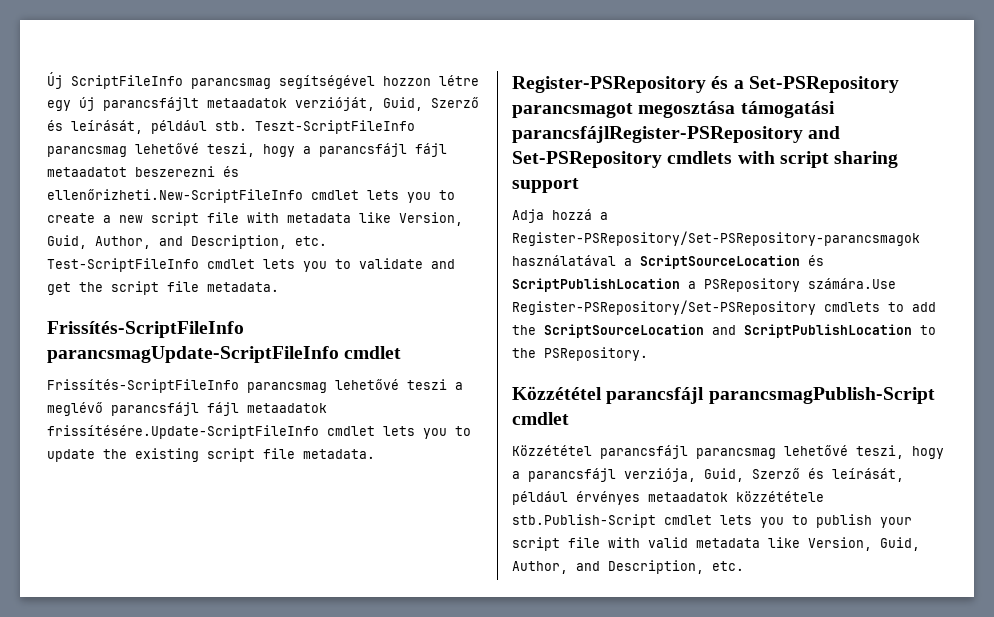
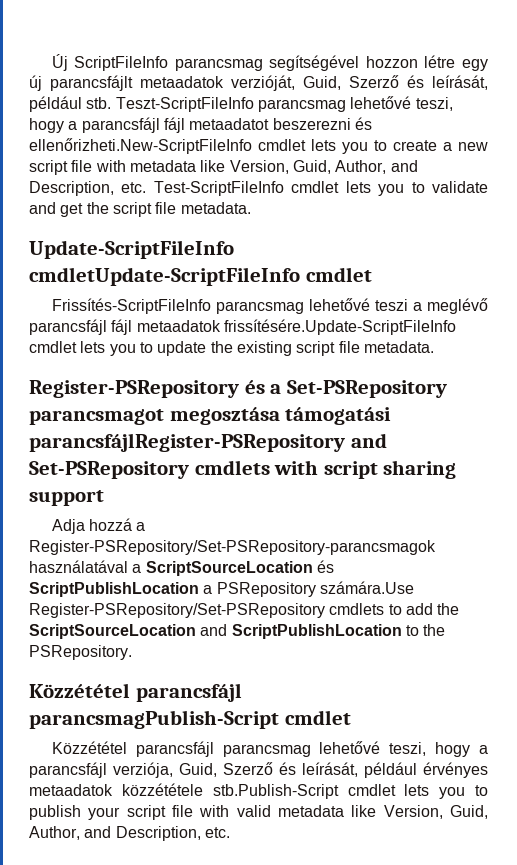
- Frissítés-ScriptFileInfo parancsmagUpdate-ScriptFileInfo cmdlet
+ Update-ScriptFileInfo cmdletUpdate-ScriptFileInfo cmdlet

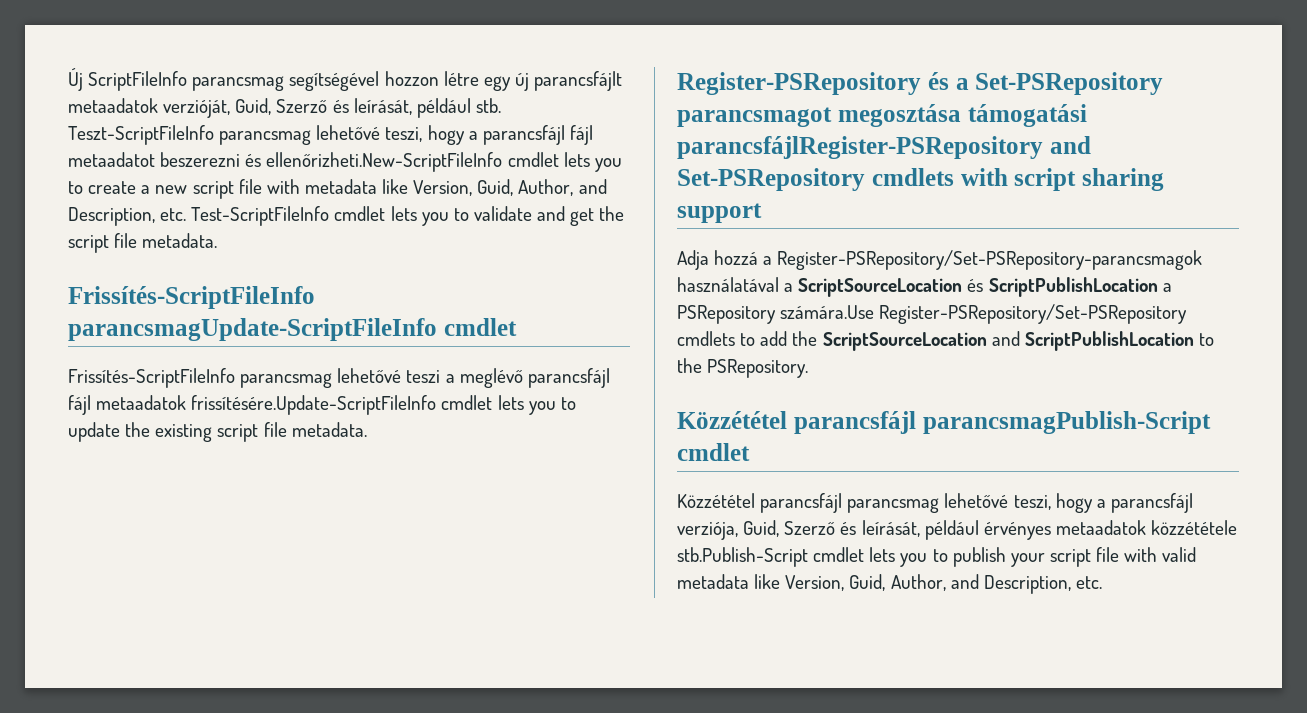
- Update-ScriptFileInfo cmdletUpdate-ScriptFileInfo cmdlet
+ Frissítés-ScriptFileInfo parancsmagUpdate-ScriptFileInfo cmdlet

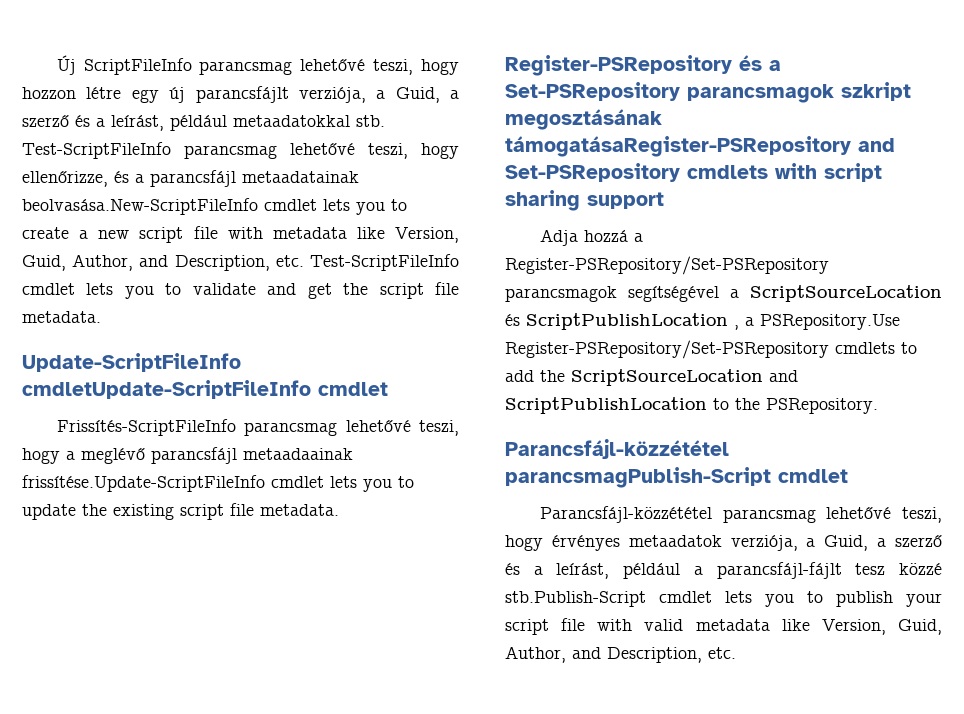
- Új ScriptFileInfo parancsmag segítségével hozzon létre egy új parancsfájlt metaadatok verzióját, Guid, Szerző és leírását, például stb. Teszt-ScriptFileInfo parancsmag lehetővé teszi, hogy a parancsfájl fájl metaadatot beszerezni és ellenőrizheti.New-ScriptFileInfo cmdlet lets you to create a new script file with metadata like Version, Guid, Author, and Description, etc. Test-ScriptFileInfo cmdlet lets you to validate and get the script file metadata.
+ Új ScriptFileInfo parancsmag lehetővé teszi, hogy hozzon létre egy új parancsfájlt verziója, a Guid, a szerző és a leírást, például metaadatokkal stb. Test-ScriptFileInfo parancsmag lehetővé teszi, hogy ellenőrizze, és a parancsfájl metaadatainak beolvasása.New-ScriptFileInfo cmdlet lets you to create a new script file with metadata like Version, Guid, Author, and Description, etc. Test-ScriptFileInfo cmdlet lets you to validate and get the script file metadata.
- Frissítés-ScriptFileInfo parancsmagUpdate-ScriptFileInfo cmdlet
+ Update-ScriptFileInfo cmdletUpdate-ScriptFileInfo cmdlet
- Frissítés-ScriptFileInfo parancsmag lehetővé teszi a meglévő parancsfájl fájl metaadatok frissítésére.Update-ScriptFileInfo cmdlet lets you to update the existing script file metadata.
+ Frissítés-ScriptFileInfo parancsmag lehetővé teszi, hogy a meglévő parancsfájl metaadaainak frissítése.Update-ScriptFileInfo cmdlet lets you to update the existing script file metadata.
- Register-PSRepository és a Set-PSRepository parancsmagot megosztása támogatási parancsfájlRegister-PSRepository and Set-PSRepository cmdlets with script sharing support
+ Register-PSRepository és a Set-PSRepository parancsmagok szkript megosztásának támogatásaRegister-PSRepository and Set-PSRepository cmdlets with script sharing support
- Adja hozzá a Register-PSRepository/Set-PSRepository-parancsmagok használatával a ScriptSourceLocation és ScriptPublishLocation a PSRepository számára.Use Register-PSRepository/Set-PSRepository cmdlets to add the ScriptSourceLocation and ScriptPublishLocation to the PSRepository.
+ Adja hozzá a Register-PSRepository/Set-PSRepository parancsmagok segítségével a ScriptSourceLocation és ScriptPublishLocation , a PSRepository.Use Register-PSRepository/Set-PSRepository cmdlets to add the ScriptSourceLocation and ScriptPublishLocation to the PSRepository.
- Közzététel parancsfájl parancsmagPublish-Script cmdlet
+ Parancsfájl-közzététel parancsmagPublish-Script cmdlet
- Közzététel parancsfájl parancsmag lehetővé teszi, hogy a parancsfájl verziója, Guid, Szerző és leírását, például érvényes metaadatok közzététele stb.Publish-Script cmdlet lets you to publish your script file with valid metadata like Version, Guid, Author, and Description, etc.
+ Parancsfájl-közzététel parancsmag lehetővé teszi, hogy érvényes metaadatok verziója, a Guid, a szerző és a leírást, például a parancsfájl-fájlt tesz közzé stb.Publish-Script cmdlet lets you to publish your script file with valid metadata like Version, Guid, Author, and Description, etc.

